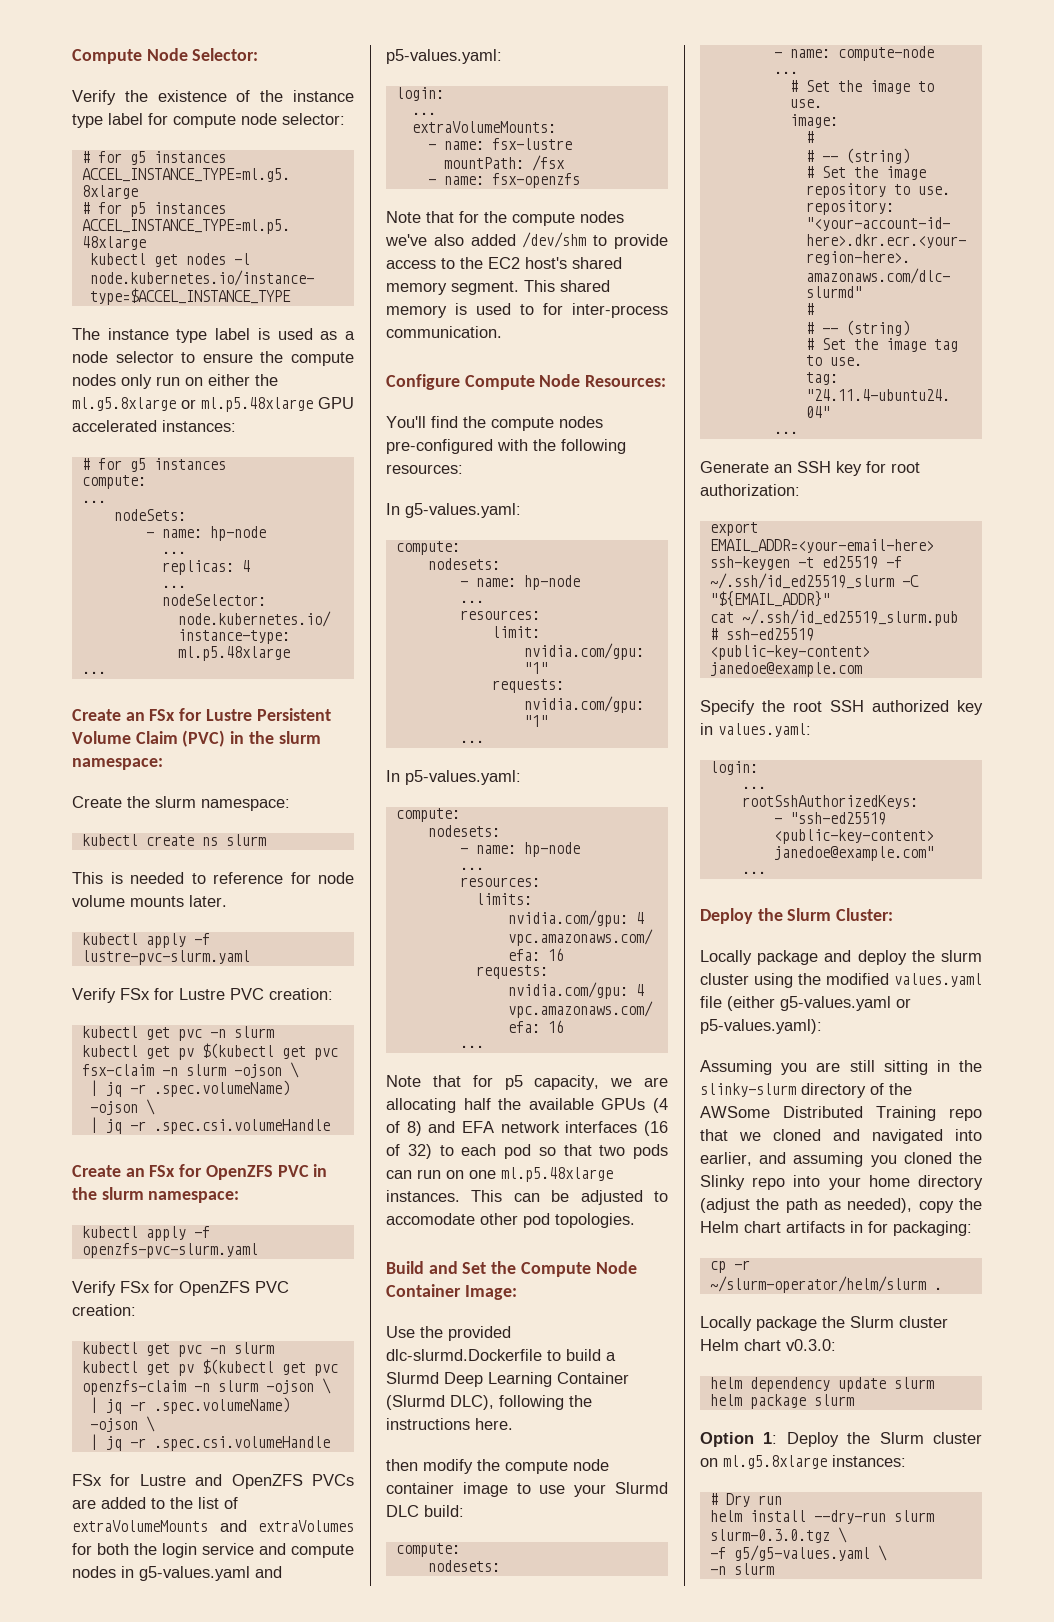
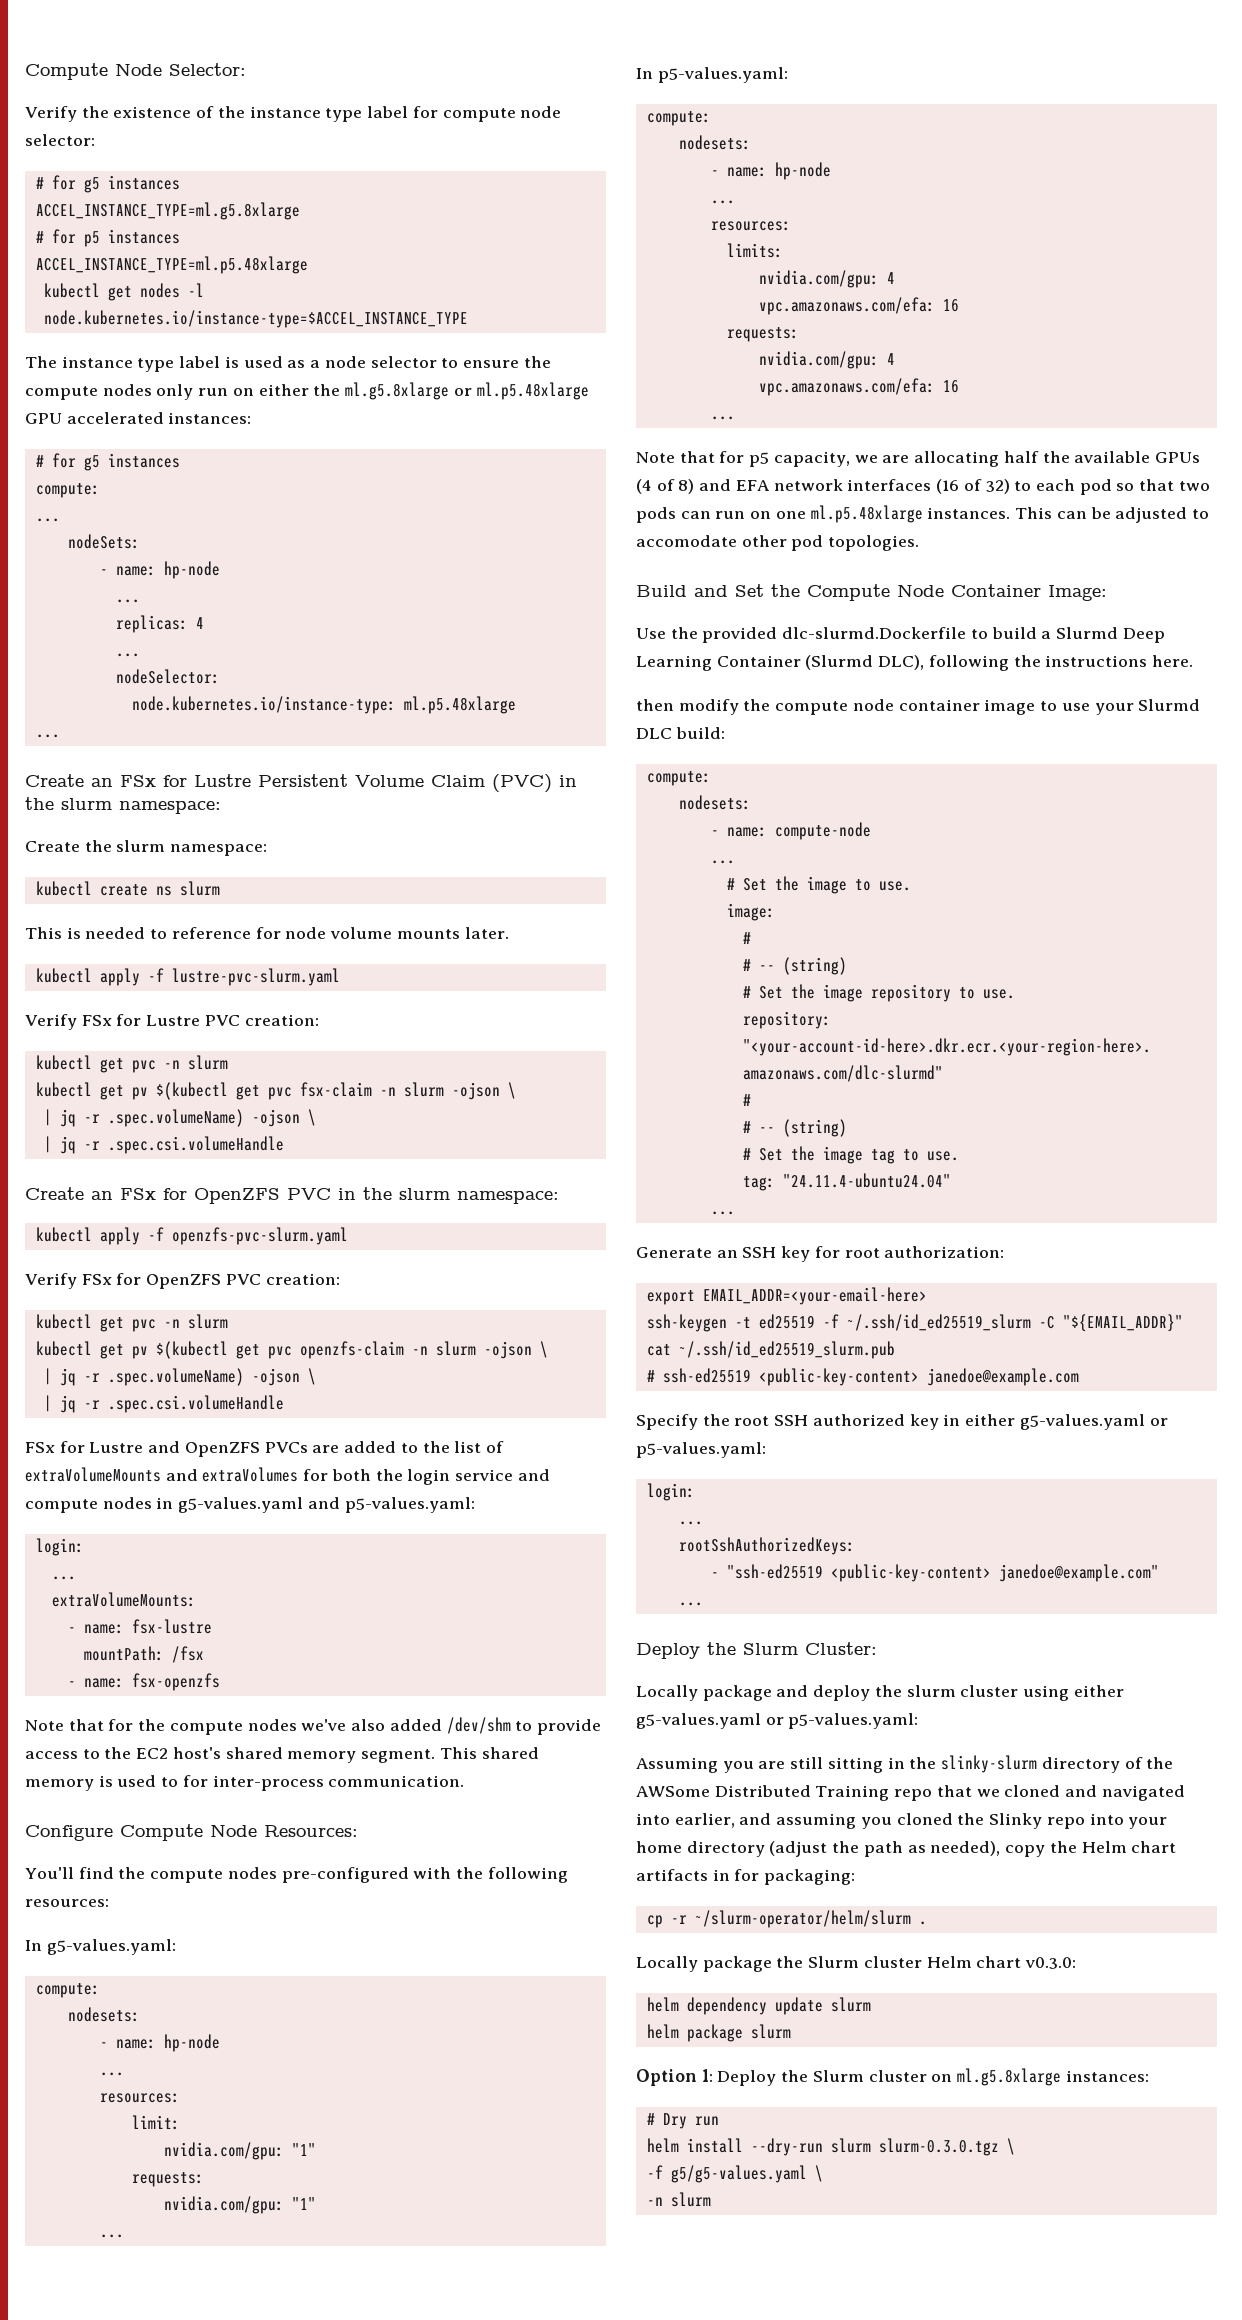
- Specify the root SSH authorized key in values.yaml:
+ Specify the root SSH authorized key in either g5-values.yaml or p5-values.yaml:
- Locally package and deploy the slurm cluster using the modified values.yaml file (either g5-values.yaml or p5-values.yaml):
+ Locally package and deploy the slurm cluster using either g5-values.yaml or p5-values.yaml:

